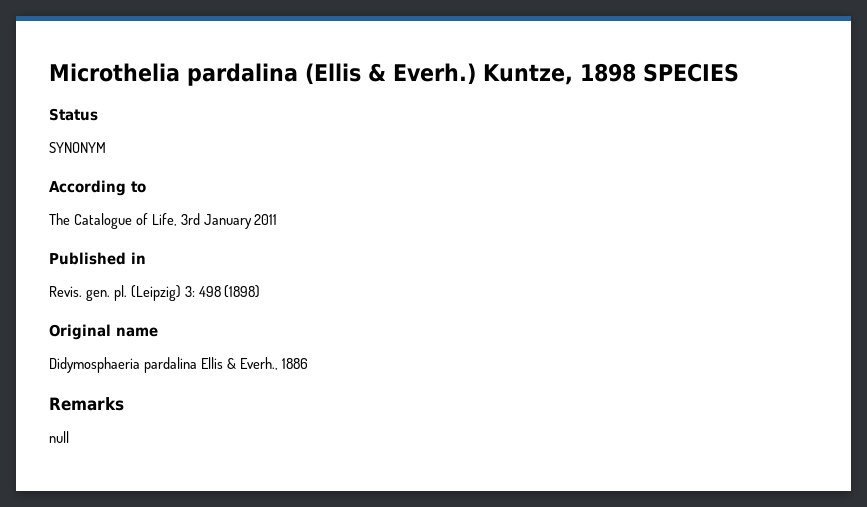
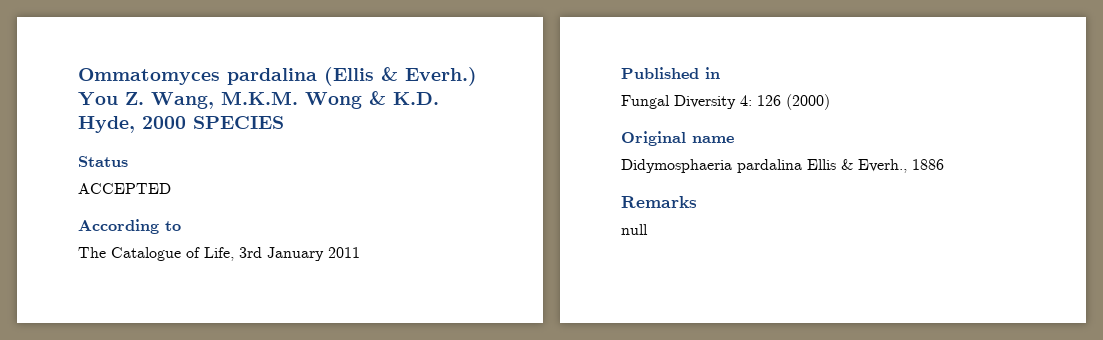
- Microthelia pardalina (Ellis & Everh.)
+ Ommatomyces pardalina (Ellis & Everh.)
- Kuntze, 1898 SPECIES
+ You Z. Wang, M.K.M. Wong & K.D. Hyde, 2000 SPECIES
- SYNONYM
+ ACCEPTED
- Revis. gen. pl. (Leipzig) 3: 498 (1898)
+ Fungal Diversity 4: 126 (2000)

